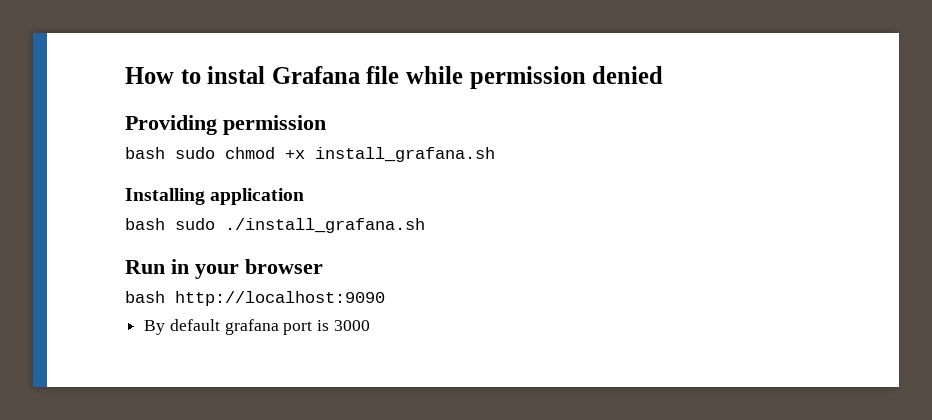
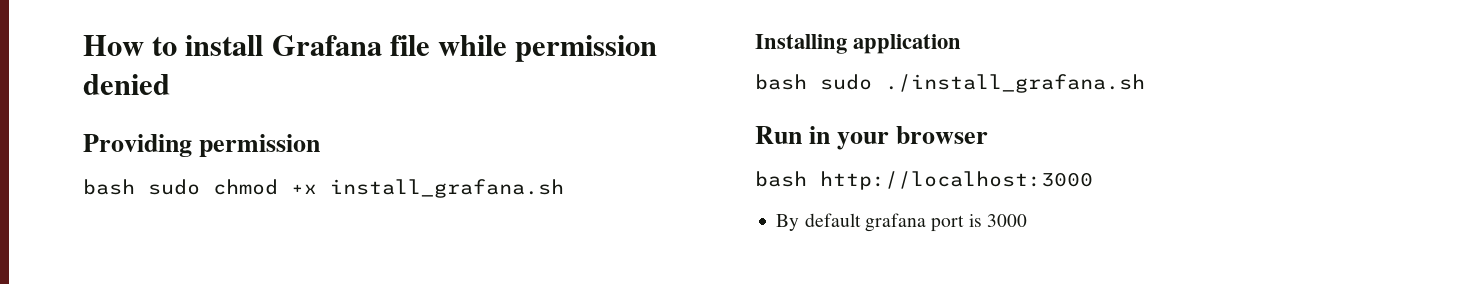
- How to instal Grafana file while permission denied
+ How to install Grafana file while permission denied
- bash http://localhost:9090
+ bash http://localhost:3000

